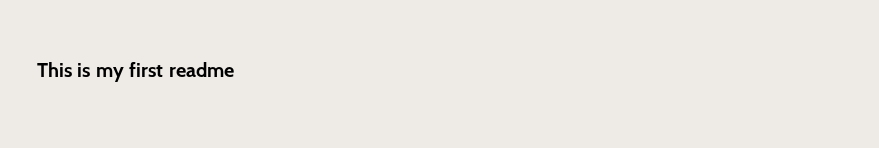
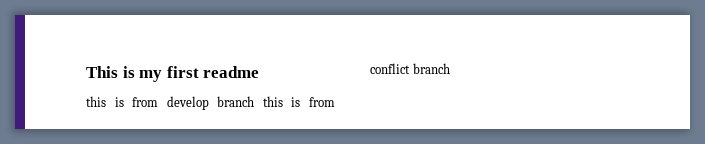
+ this is from develop branch this is from conflict branch

